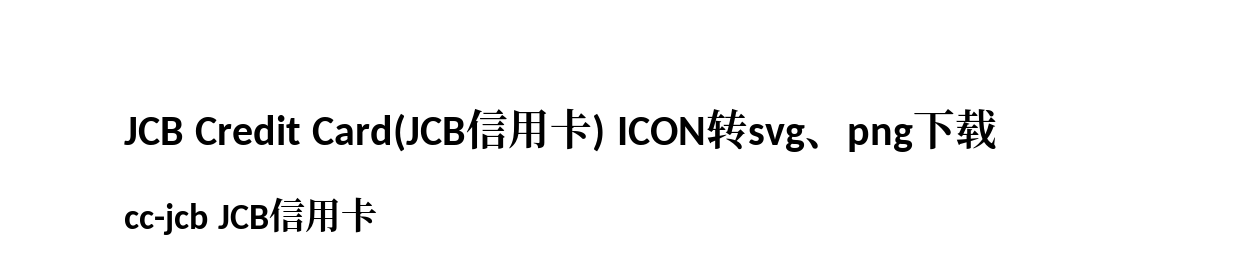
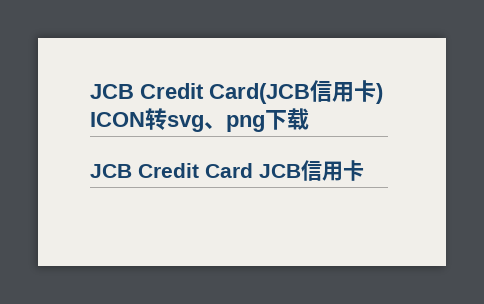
- cc-jcb JCB信用卡
+ JCB Credit Card JCB信用卡

